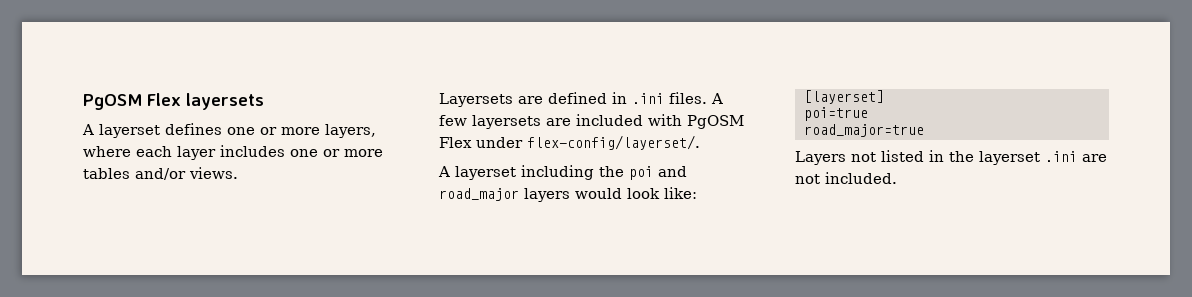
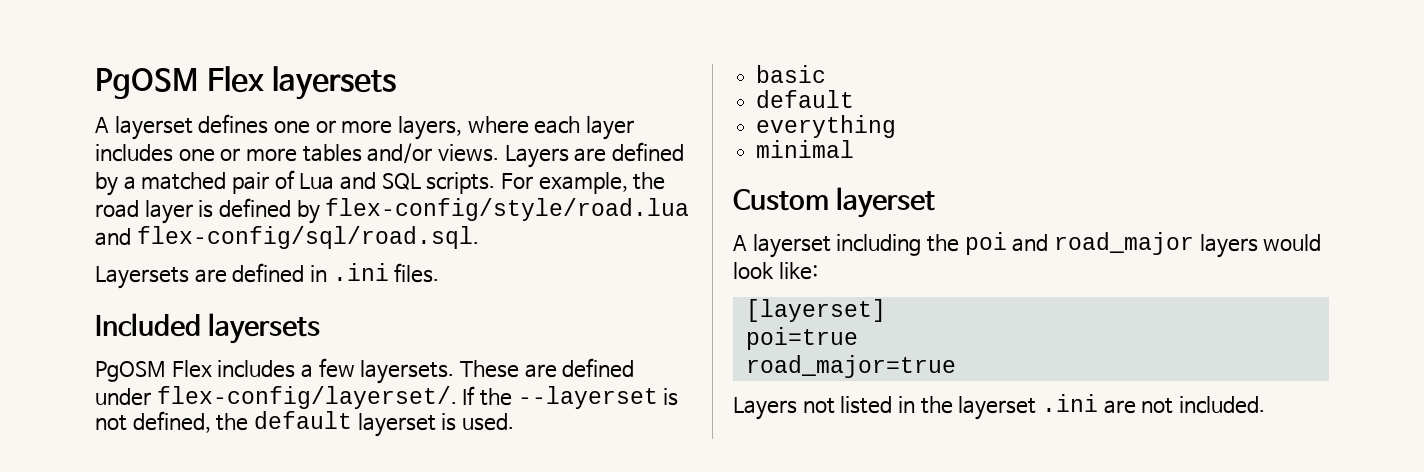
+ Layers are defined by a matched pair of Lua and SQL scripts. For example, the road layer is defined by flex-config/style/road.lua and flex-config/sql/road.sql.
- Layersets are defined in .ini files. A few layersets are included with PgOSM Flex under flex-config/layerset/.
+ Layersets are defined in .ini files.
+ Included layersets
+ PgOSM Flex includes a few layersets. These are defined under flex-config/layerset/. If the --layerset is not defined, the default layerset is used.
+ basic
+ default
+ everything
+ minimal
+ Custom layerset

